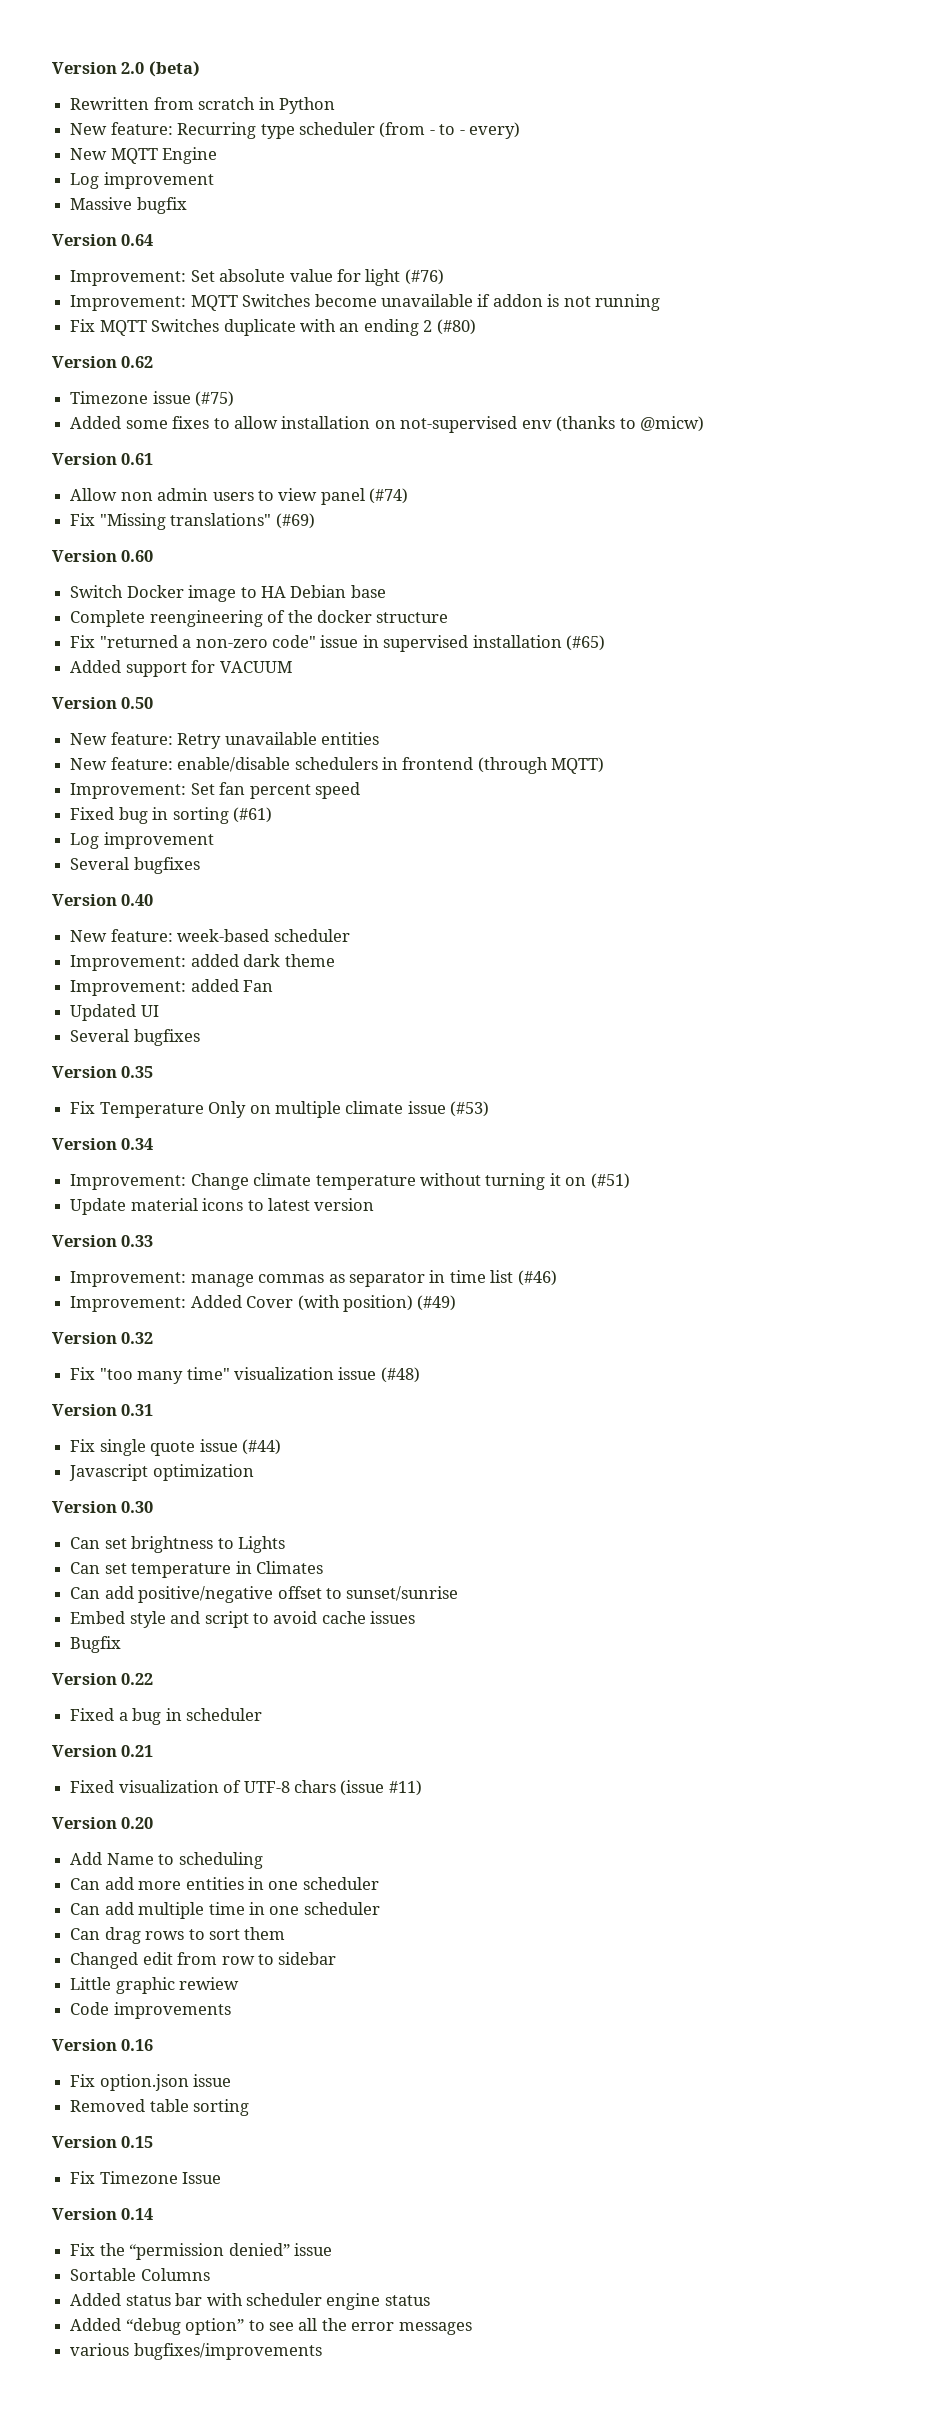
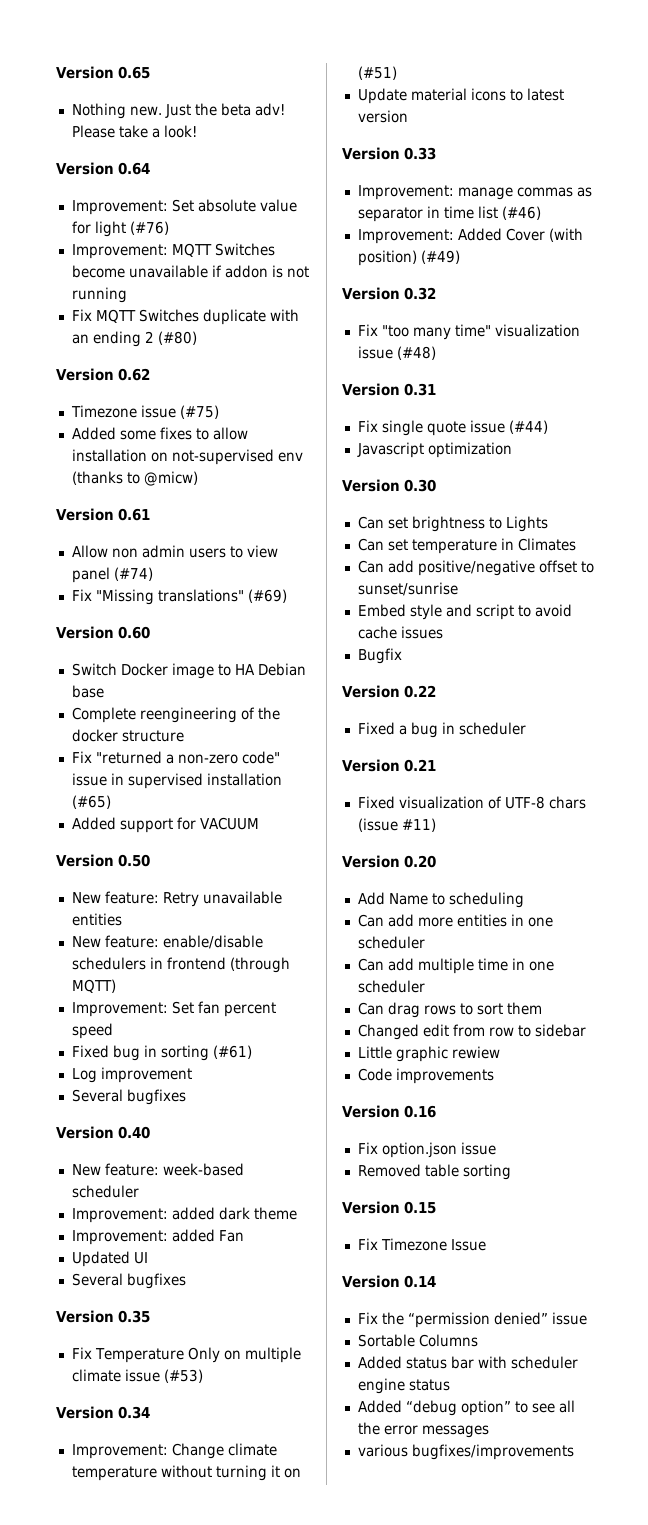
- Version 2.0 (beta)
- Rewritten from scratch in Python
- New feature: Recurring type scheduler (from - to - every)
- New MQTT Engine
- Log improvement
- Massive bugfix
+ Version 0.65
+ Nothing new. Just the beta adv! Please take a look!

